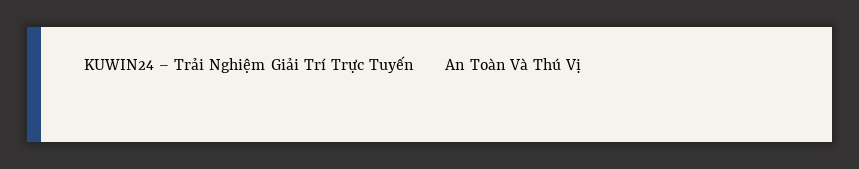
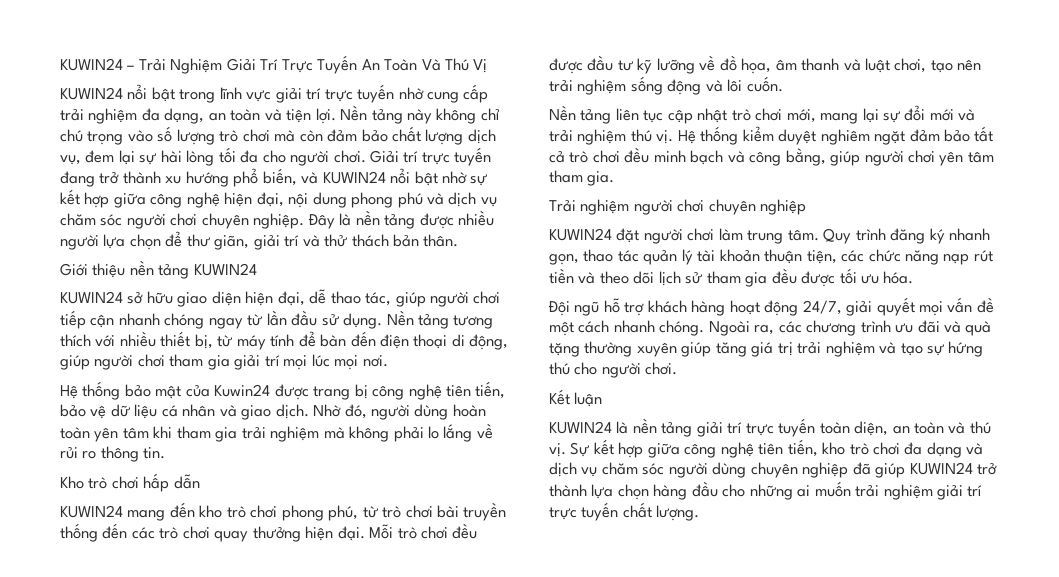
+ KUWIN24 nổi bật trong lĩnh vực giải trí trực tuyến nhờ cung cấp trải nghiệm đa dạng, an toàn và tiện lợi. Nền tảng này không chỉ chú trọng vào số lượng trò chơi mà còn đảm bảo chất lượng dịch vụ, đem lại sự hài lòng tối đa cho người chơi. Giải trí trực tuyến đang trở thành xu hướng phổ biến, và KUWIN24 nổi bật nhờ sự kết hợp giữa công nghệ hiện đại, nội dung phong phú và dịch vụ chăm sóc người chơi chuyên nghiệp. Đây là nền tảng được nhiều người lựa chọn để thư giãn, giải trí và thử thách bản thân.
+ Giới thiệu nền tảng KUWIN24
+ KUWIN24 sở hữu giao diện hiện đại, dễ thao tác, giúp người chơi tiếp cận nhanh chóng ngay từ lần đầu sử dụng. Nền tảng tương thích với nhiều thiết bị, từ máy tính để bàn đến điện thoại di động, giúp người chơi tham gia giải trí mọi lúc mọi nơi.
+ Hệ thống bảo mật của Kuwin24 được trang bị công nghệ tiên tiến, bảo vệ dữ liệu cá nhân và giao dịch. Nhờ đó, người dùng hoàn toàn yên tâm khi tham gia trải nghiệm mà không phải lo lắng về rủi ro thông tin.
+ Kho trò chơi hấp dẫn
+ KUWIN24 mang đến kho trò chơi phong phú, từ trò chơi bài truyền thống đến các trò chơi quay thưởng hiện đại. Mỗi trò chơi đều được đầu tư kỹ lưỡng về đồ họa, âm thanh và luật chơi, tạo nên trải nghiệm sống động và lôi cuốn.
+ Nền tảng liên tục cập nhật trò chơi mới, mang lại sự đổi mới và trải nghiệm thú vị. Hệ thống kiểm duyệt nghiêm ngặt đảm bảo tất cả trò chơi đều minh bạch và công bằng, giúp người chơi yên tâm tham gia.
+ Trải nghiệm người chơi chuyên nghiệp
+ KUWIN24 đặt người chơi làm trung tâm. Quy trình đăng ký nhanh gọn, thao tác quản lý tài khoản thuận tiện, các chức năng nạp rút tiền và theo dõi lịch sử tham gia đều được tối ưu hóa.
+ Đội ngũ hỗ trợ khách hàng hoạt động 24/7, giải quyết mọi vấn đề một cách nhanh chóng. Ngoài ra, các chương trình ưu đãi và quà tặng thường xuyên giúp tăng giá trị trải nghiệm và tạo sự hứng thú cho người chơi.
+ Kết luận
+ KUWIN24 là nền tảng giải trí trực tuyến toàn diện, an toàn và thú vị. Sự kết hợp giữa công nghệ tiên tiến, kho trò chơi đa dạng và dịch vụ chăm sóc người dùng chuyên nghiệp đã giúp KUWIN24 trở thành lựa chọn hàng đầu cho những ai muốn trải nghiệm giải trí trực tuyến chất lượng.

